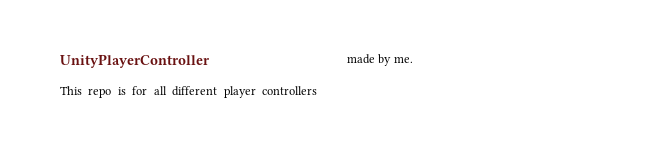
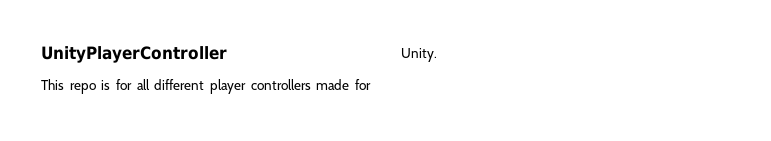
- This repo is for all different player controllers made by me.
+ This repo is for all different player controllers made for Unity.

